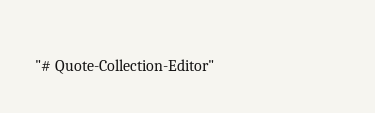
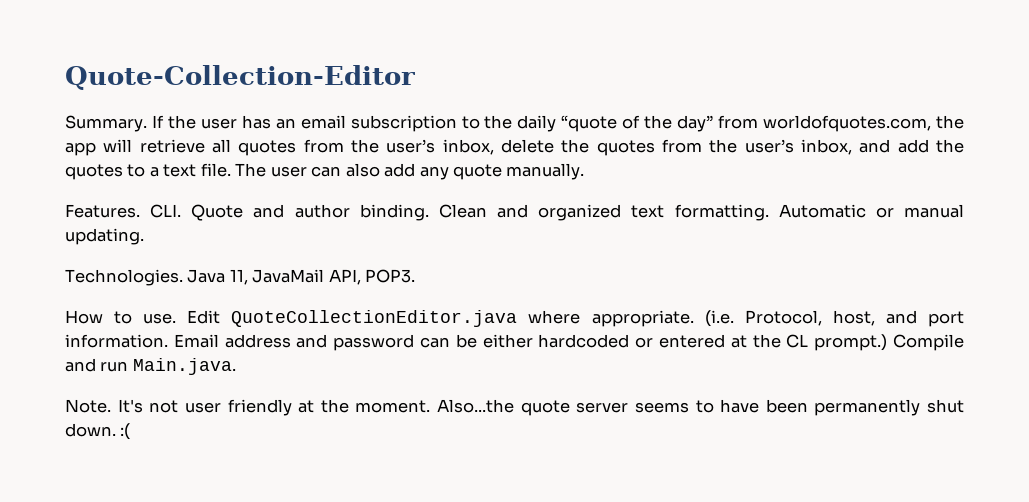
- "# Quote-Collection-Editor"
+ Quote-Collection-Editor
+ Summary. If the user has an email subscription to the daily “quote of the day” from worldofquotes.com, the app will retrieve all quotes from the user’s inbox, delete the quotes from the user’s inbox, and add the quotes to a text file. The user can also add any quote manually.
+ Features. CLI. Quote and author binding. Clean and organized text formatting. Automatic or manual updating.
+ Technologies. Java 11, JavaMail API, POP3.
+ How to use. Edit QuoteCollectionEditor.java where appropriate. (i.e. Protocol, host, and port information. Email address and password can be either hardcoded or entered at the CL prompt.) Compile and run Main.java.
+ Note. It's not user friendly at the moment. Also...the quote server seems to have been permanently shut down. :(

